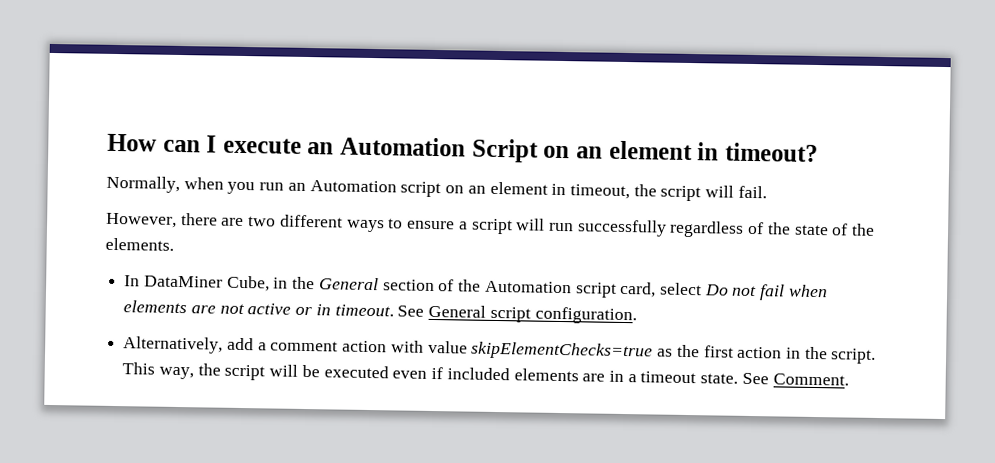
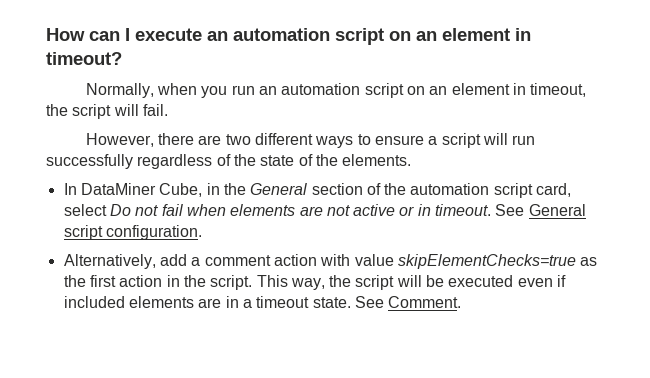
- How can I execute an Automation Script on an element in timeout?
+ How can I execute an automation script on an element in timeout?
- Normally, when you run an Automation script on an element in timeout, the script will fail.
+ Normally, when you run an automation script on an element in timeout, the script will fail.
- In DataMiner Cube, in the General section of the Automation script card, select Do not fail when elements are not active or in timeout.
+ In DataMiner Cube, in the General section of the automation script card, select Do not fail when elements are not active or in timeout.

